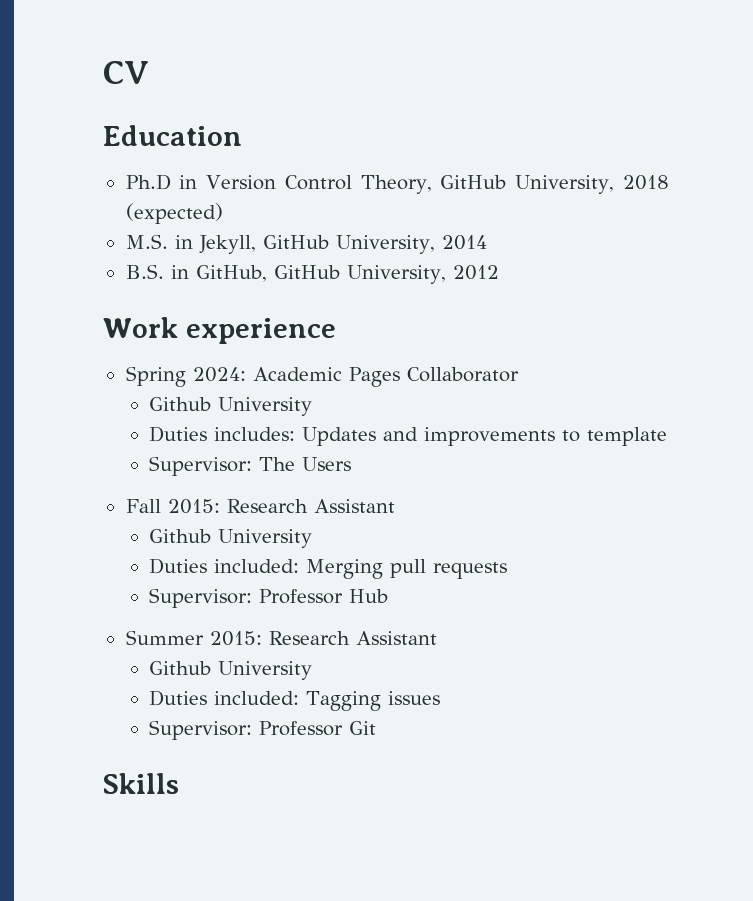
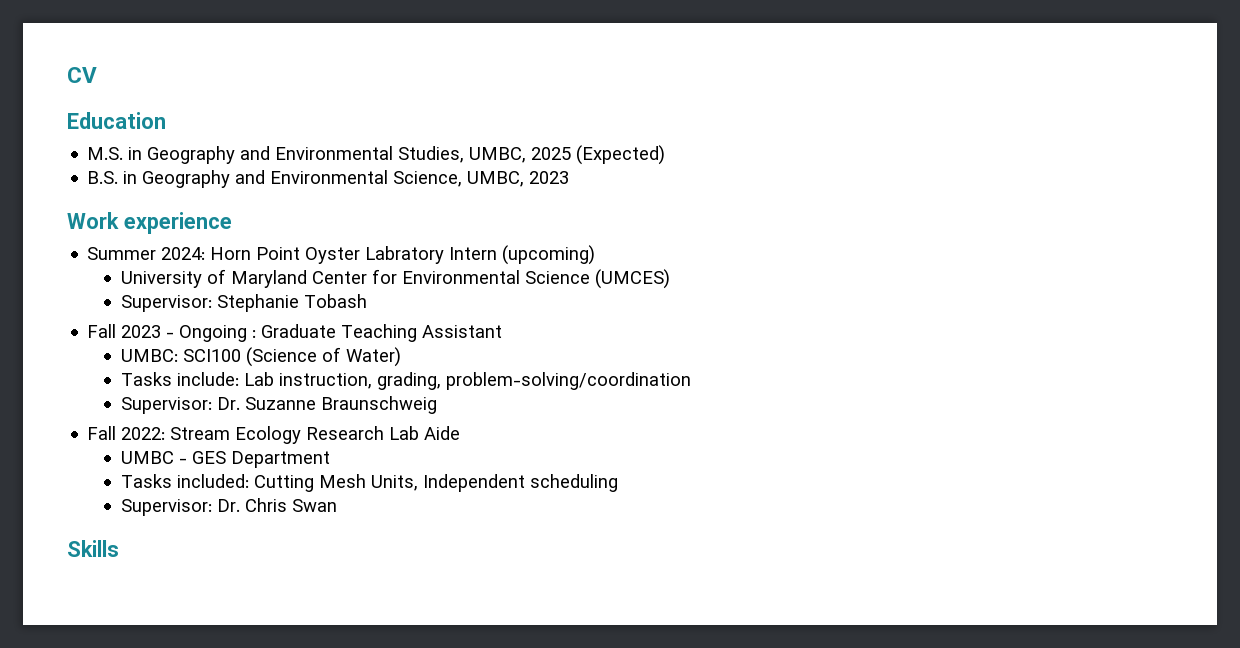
- Ph.D in Version Control Theory, GitHub University, 2018 (expected)
- M.S. in Jekyll, GitHub University, 2014
- B.S. in GitHub, GitHub University, 2012
+ M.S. in Geography and Environmental Studies, UMBC, 2025 (Expected)
+ B.S. in Geography and Environmental Science, UMBC, 2023
  Work experience
- Spring 2024: Academic Pages Collaborator
- Github University
- Duties includes: Updates and improvements to template
- Supervisor: The Users
- Fall 2015: Research Assistant
- Github University
- Duties included: Merging pull requests
- Supervisor: Professor Hub
- Summer 2015: Research Assistant
- Github University
- Duties included: Tagging issues
- Supervisor: Professor Git
+ Summer 2024: Horn Point Oyster Labratory Intern (upcoming)
+ University of Maryland Center for Environmental Science (UMCES)
+ Supervisor: Stephanie Tobash
+ Fall 2023 - Ongoing : Graduate Teaching Assistant
+ UMBC: SCI100 (Science of Water)
+ Tasks include: Lab instruction, grading, problem-solving/coordination
+ Supervisor: Dr. Suzanne Braunschweig
+ Fall 2022: Stream Ecology Research Lab Aide
+ UMBC - GES Department
+ Tasks included: Cutting Mesh Units, Independent scheduling
+ Supervisor: Dr. Chris Swan

